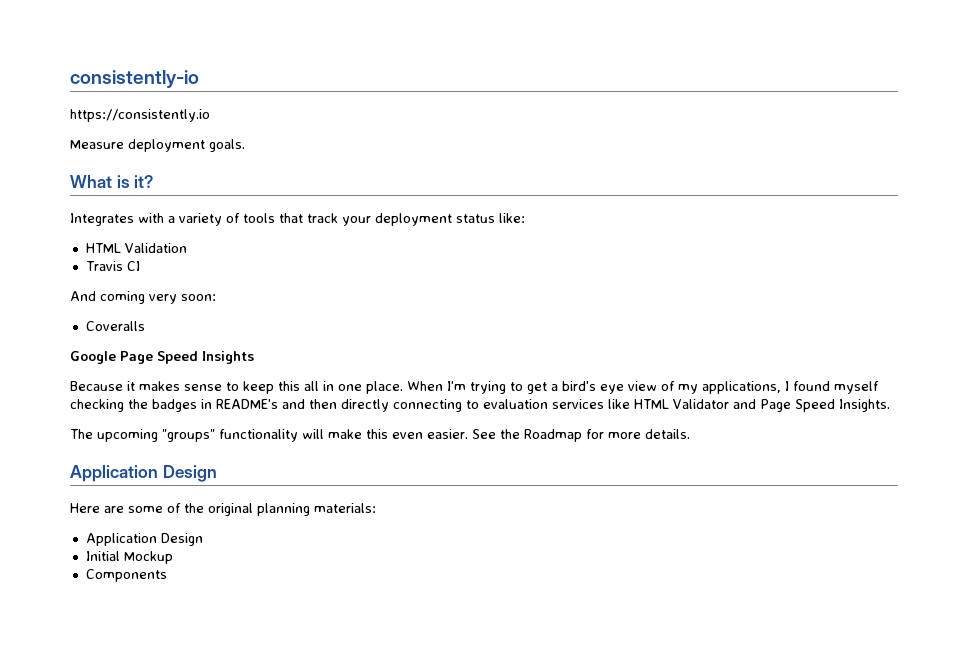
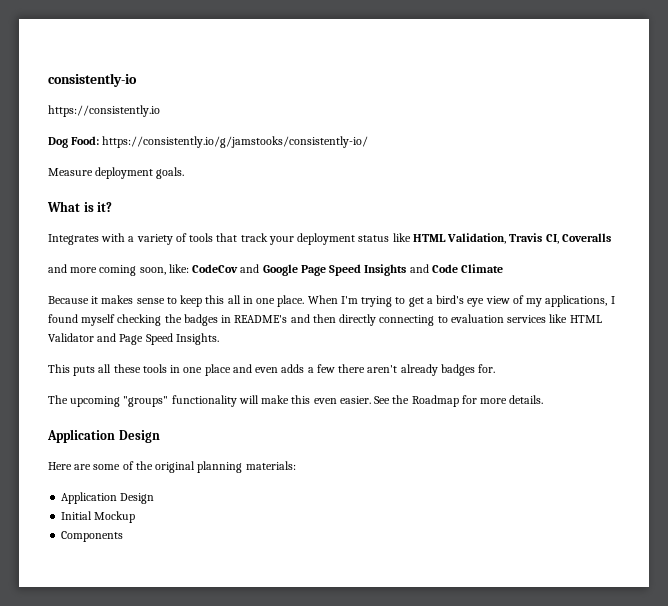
+ Dog Food: https://consistently.io/g/jamstooks/consistently-io/
- Integrates with a variety of tools that track your deployment status like:
- HTML Validation
- Travis CI
- And coming very soon:
- Coveralls
- Google Page Speed Insights
+ Integrates with a variety of tools that track your deployment status like HTML Validation, Travis CI, Coveralls
+ and more coming soon, like: CodeCov and Google Page Speed Insights and Code Climate
+ This puts all these tools in one place and even adds a few there aren't already badges for.

